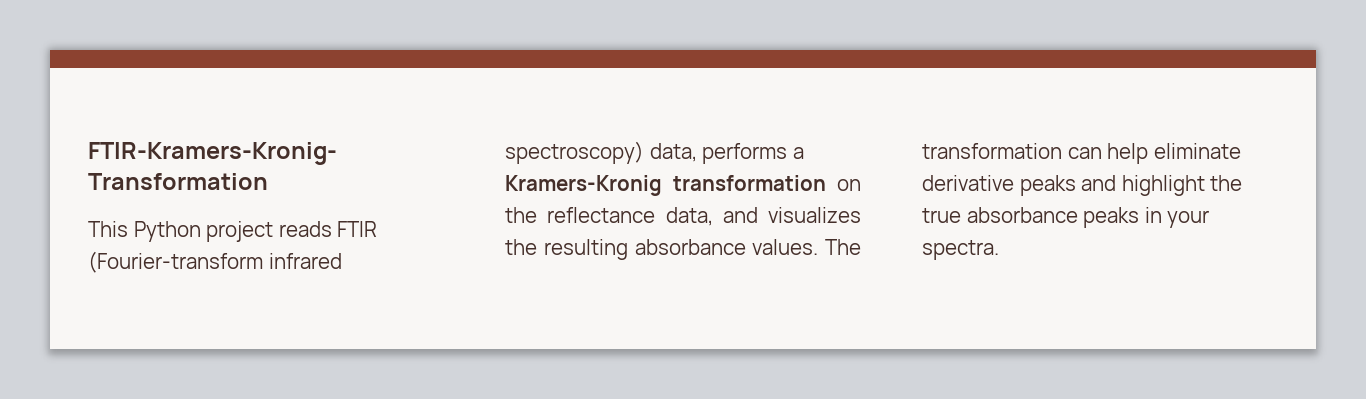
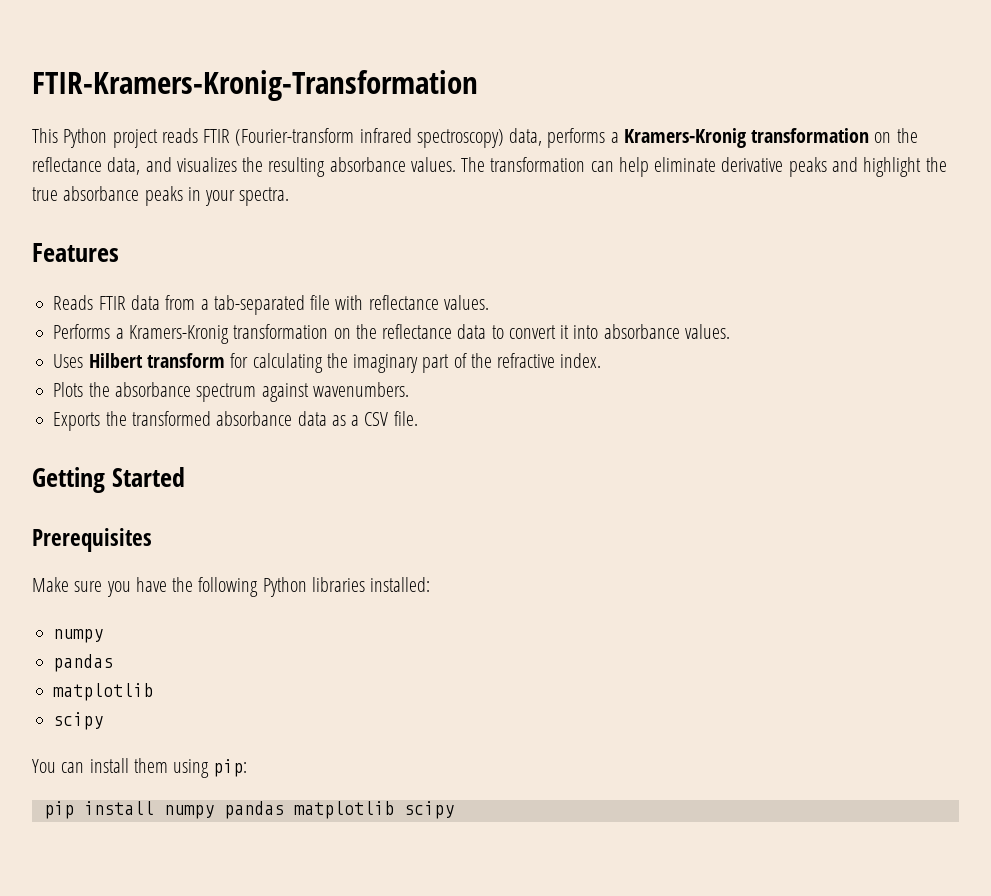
+ Features
+ Reads FTIR data from a tab-separated file with reflectance values.
+ Performs a Kramers-Kronig transformation on the reflectance data to convert it into absorbance values.
+ Uses Hilbert transform for calculating the imaginary part of the refractive index.
+ Plots the absorbance spectrum against wavenumbers.
+ Exports the transformed absorbance data as a CSV file.
+ Getting Started
+ Prerequisites
+ Make sure you have the following Python libraries installed:
+ numpy
+ pandas
+ matplotlib
+ scipy
+ You can install them using pip:
+ pip install numpy pandas matplotlib scipy

